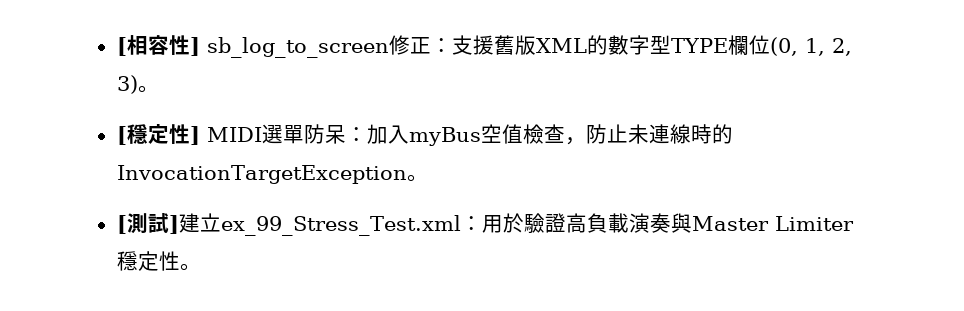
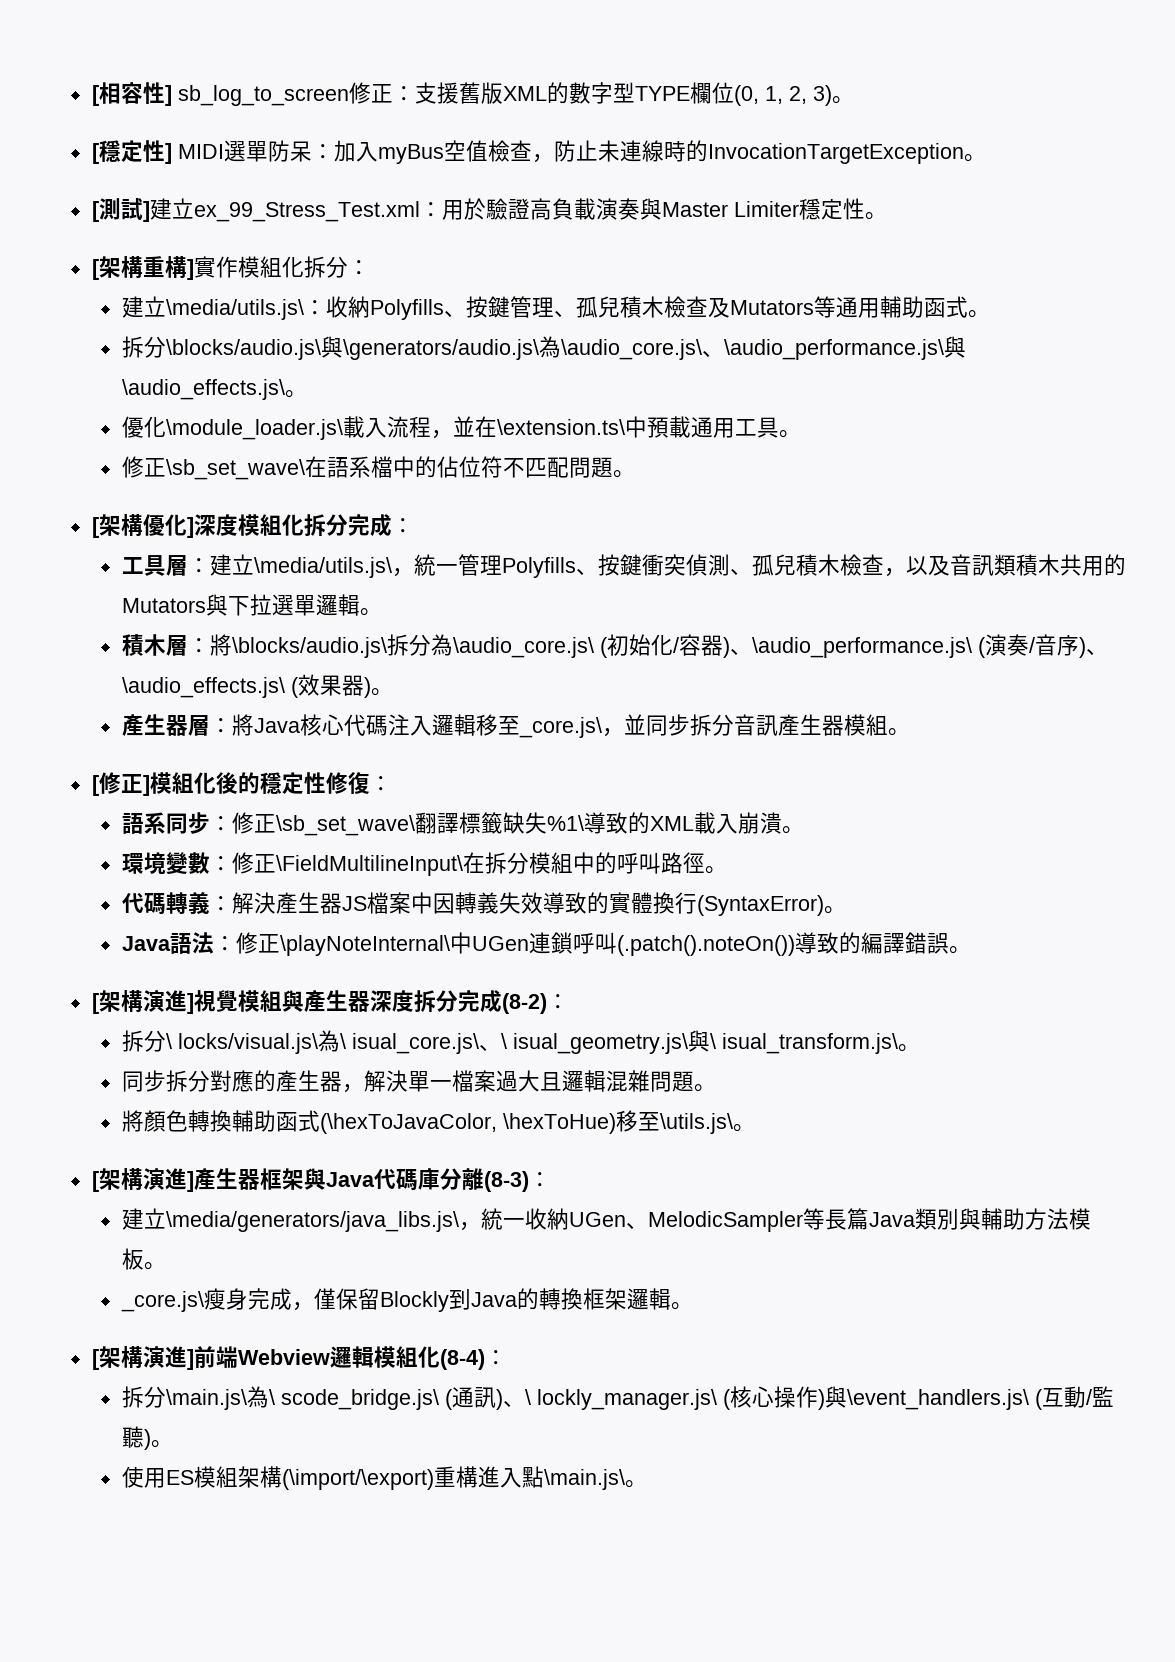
+ [架構重構]實作模組化拆分：
+ 建立\media/utils.js\：收納Polyfills、按鍵管理、孤兒積木檢查及Mutators等通用輔助函式。
+ 拆分\blocks/audio.js\與\generators/audio.js\為\audio_core.js\、\audio_performance.js\與\audio_effects.js\。
+ 優化\module_loader.js\載入流程，並在\extension.ts\中預載通用工具。
+ 修正\sb_set_wave\在語系檔中的佔位符不匹配問題。
+ [架構優化]深度模組化拆分完成：
+ 工具層：建立\media/utils.js\，統一管理Polyfills、按鍵衝突偵測、孤兒積木檢查，以及音訊類積木共用的Mutators與下拉選單邏輯。
+ 積木層：將\blocks/audio.js\拆分為\audio_core.js\ (初始化/容器)、\audio_performance.js\ (演奏/音序)、\audio_effects.js\ (效果器)。
+ 產生器層：將Java核心代碼注入邏輯移至_core.js\，並同步拆分音訊產生器模組。
+ [修正]模組化後的穩定性修復：
+ 語系同步：修正\sb_set_wave\翻譯標籤缺失%1\導致的XML載入崩潰。
+ 環境變數：修正\FieldMultilineInput\在拆分模組中的呼叫路徑。
+ 代碼轉義：解決產生器JS檔案中因轉義失效導致的實體換行(SyntaxError)。
+ Java語法：修正\playNoteInternal\中UGen連鎖呼叫(.patch().noteOn())導致的編譯錯誤。
+ [架構演進]視覺模組與產生器深度拆分完成(8-2)：
+ 拆分\ locks/visual.js\為\ isual_core.js\、\ isual_geometry.js\與\ isual_transform.js\。
+ 同步拆分對應的產生器，解決單一檔案過大且邏輯混雜問題。
+ 將顏色轉換輔助函式(\hexToJavaColor, \hexToHue)移至\utils.js\。
+ [架構演進]產生器框架與Java代碼庫分離(8-3)：
+ 建立\media/generators/java_libs.js\，統一收納UGen、MelodicSampler等長篇Java類別與輔助方法模板。
+ _core.js\瘦身完成，僅保留Blockly到Java的轉換框架邏輯。
+ [架構演進]前端Webview邏輯模組化(8-4)：
+ 拆分\main.js\為\ scode_bridge.js\ (通訊)、\ lockly_manager.js\ (核心操作)與\event_handlers.js\ (互動/監聽)。
+ 使用ES模組架構(\import/\export)重構進入點\main.js\。

